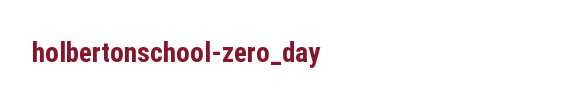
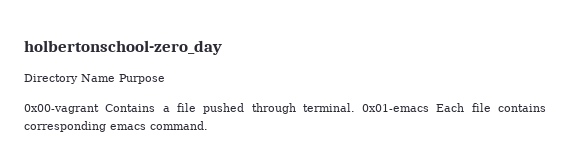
+ Directory Name Purpose
+ 0x00-vagrant Contains a file pushed through terminal. 0x01-emacs Each file contains corresponding emacs command.

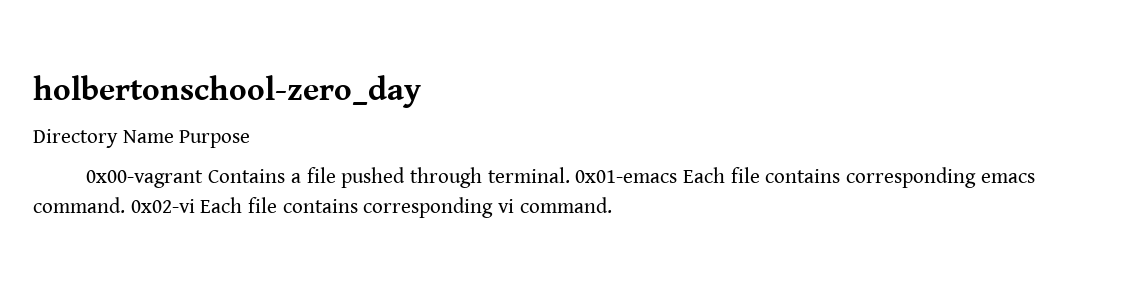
+ 0x02-vi Each file contains corresponding vi command.

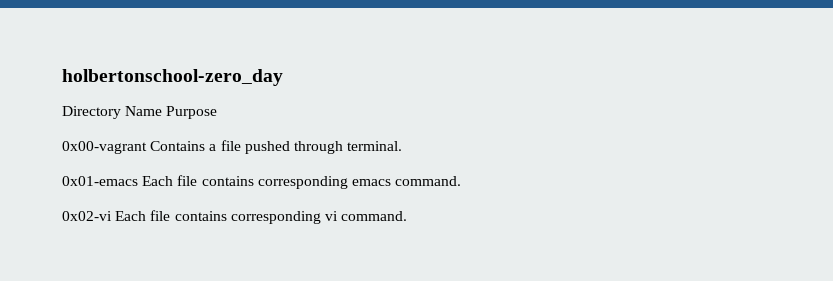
- 0x00-vagrant Contains a file pushed through terminal. 0x01-emacs Each file contains corresponding emacs command. 0x02-vi Each file contains corresponding vi command.
+ 0x00-vagrant Contains a file pushed through terminal.
+ 0x01-emacs Each file contains corresponding emacs command.
+ 0x02-vi Each file contains corresponding vi command.

